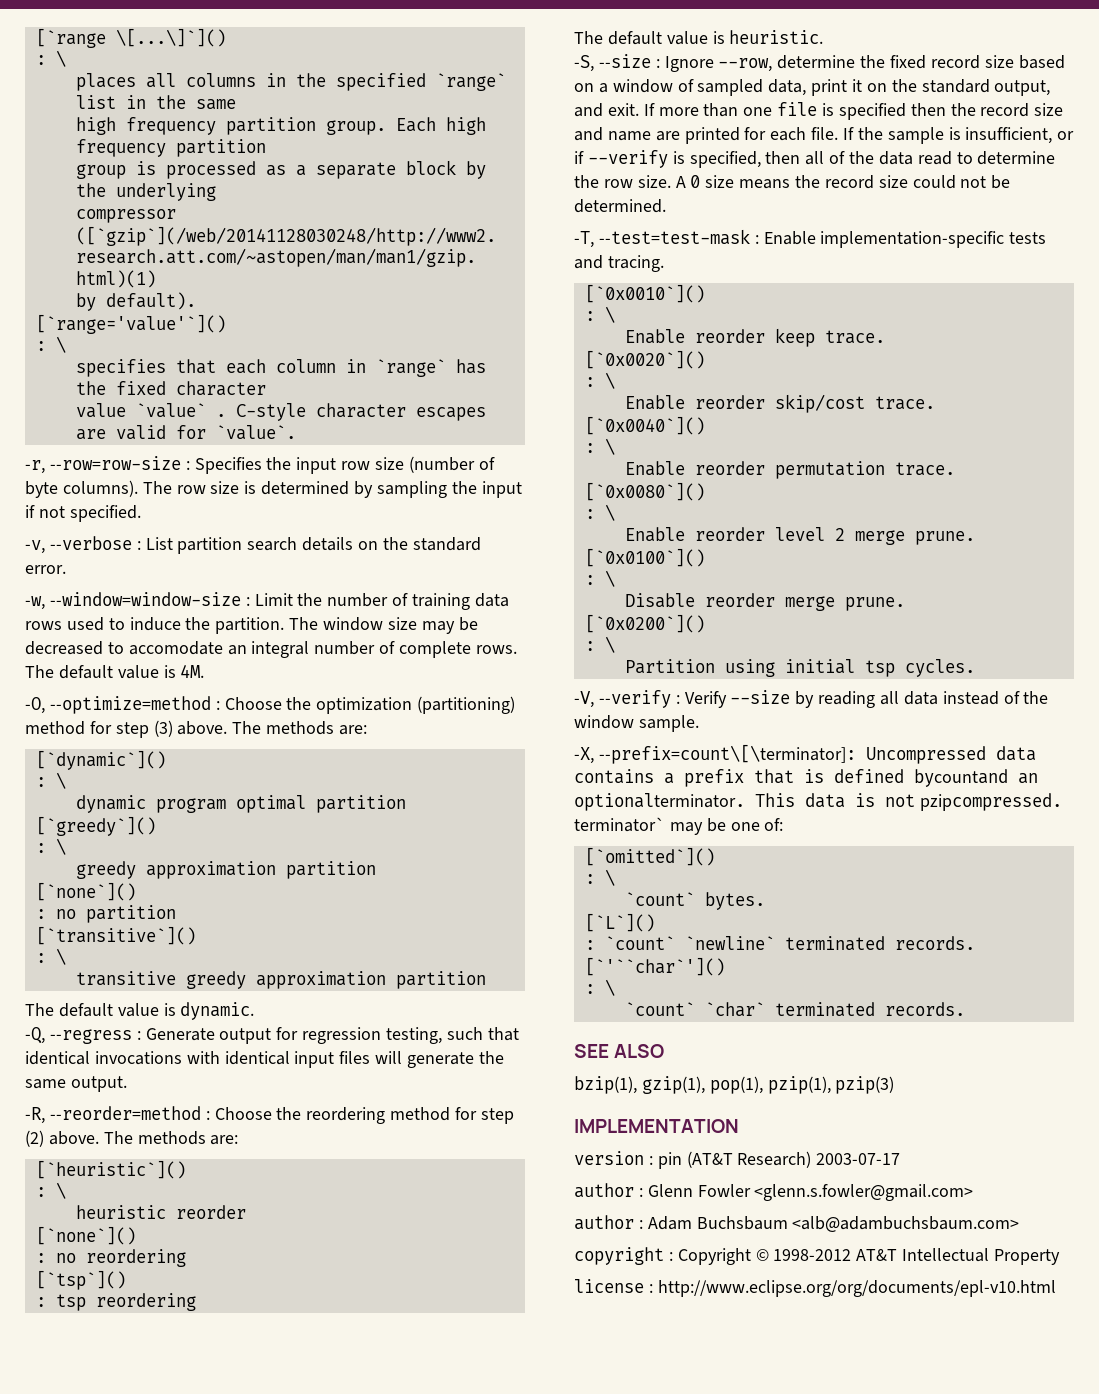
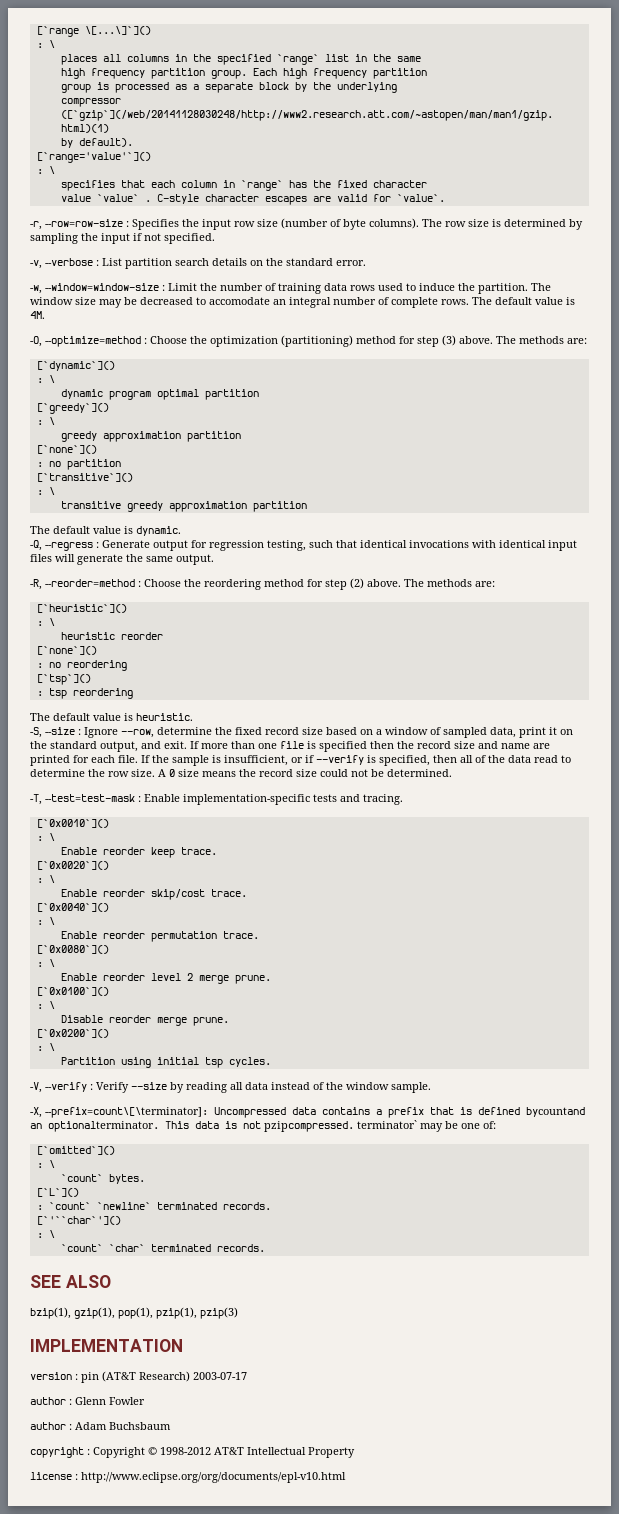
- author : Glenn Fowler <glenn.s.fowler@gmail.com>
+ author : Glenn Fowler
- author : Adam Buchsbaum <alb@adambuchsbaum.com>
+ author : Adam Buchsbaum

